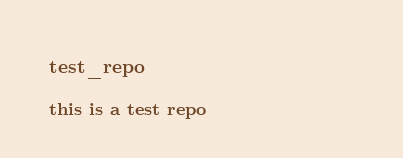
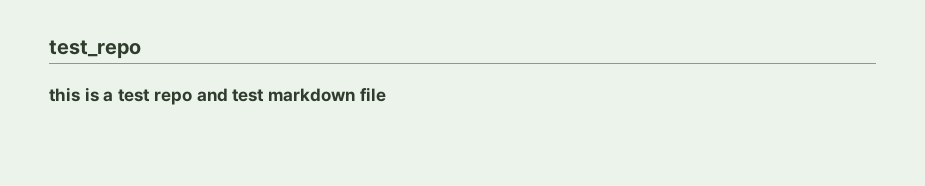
- this is a test repo
+ this is a test repo and test markdown file

